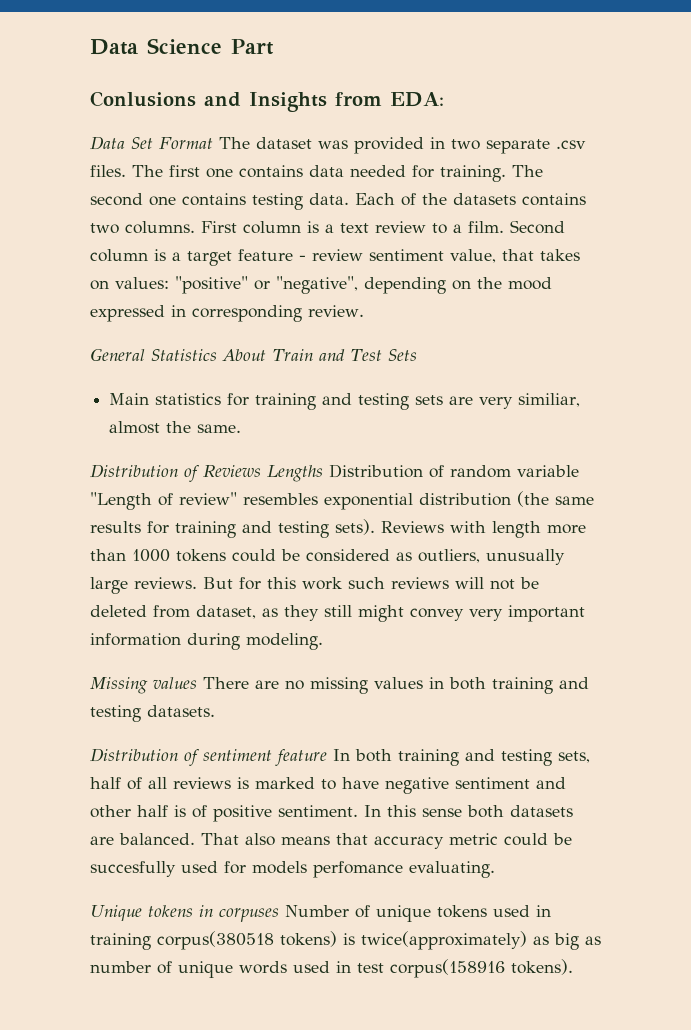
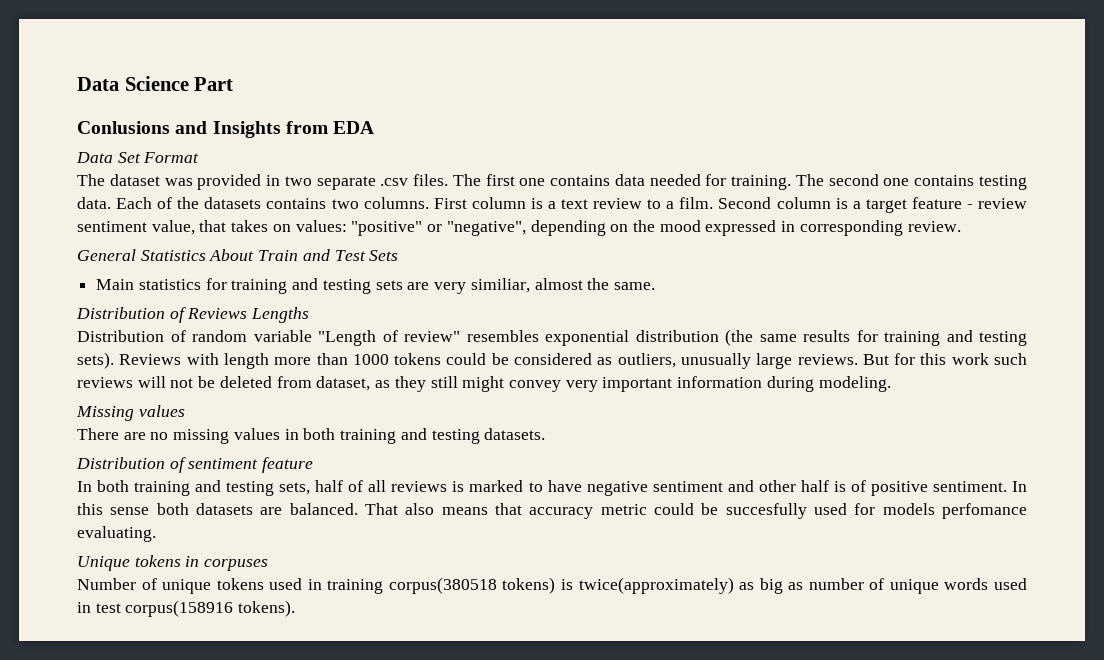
- Conlusions and Insights from EDA:
+ Conlusions and Insights from EDA
- Data Set Format The dataset was provided in two separate .csv files.
+ Data Set Format
+ The dataset was provided in two separate .csv files.
- Distribution of Reviews Lengths Distribution of random variable "Length of review" resembles exponential distribution (the same results for training and testing sets).
+ Distribution of Reviews Lengths
+ Distribution of random variable "Length of review" resembles exponential distribution (the same results for training and testing sets).
- Missing values There are no missing values in both training and testing datasets.
+ Missing values
+ There are no missing values in both training and testing datasets.
- Distribution of sentiment feature In both training and testing sets, half of all reviews is marked to have negative sentiment and other half is of positive sentiment.
+ Distribution of sentiment feature
+ In both training and testing sets, half of all reviews is marked to have negative sentiment and other half is of positive sentiment.
- Unique tokens in corpuses Number of unique tokens used in training corpus(380518 tokens) is twice(approximately) as big as number of unique words used in test corpus(158916 tokens).
+ Unique tokens in corpuses
+ Number of unique tokens used in training corpus(380518 tokens) is twice(approximately) as big as number of unique words used in test corpus(158916 tokens).

